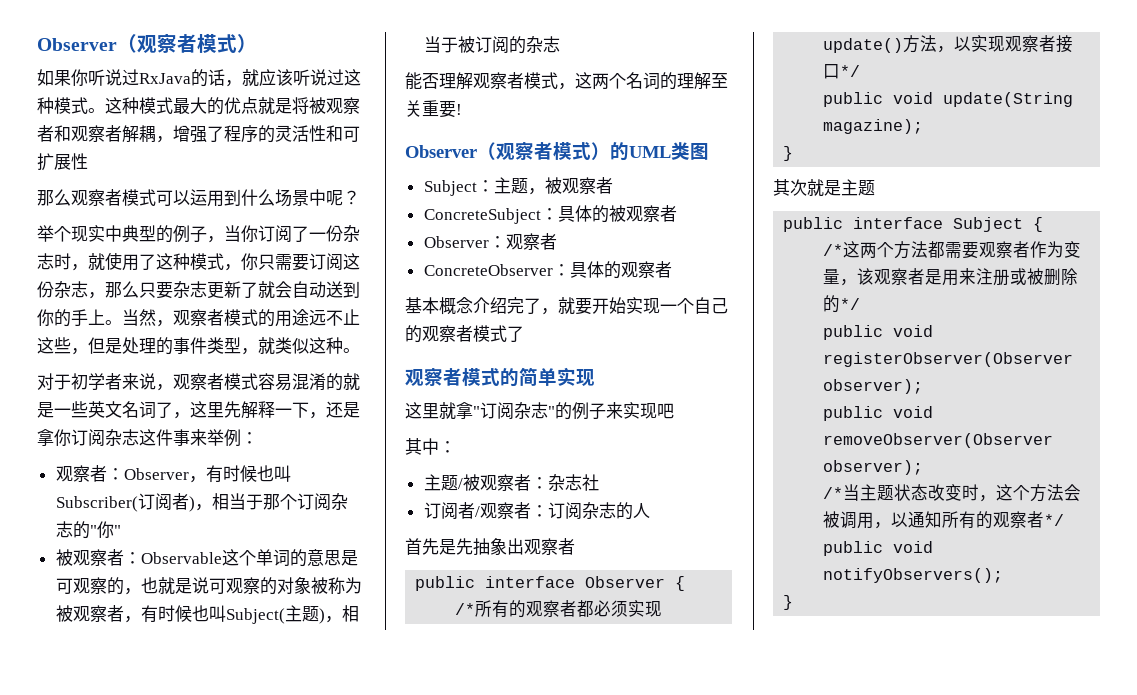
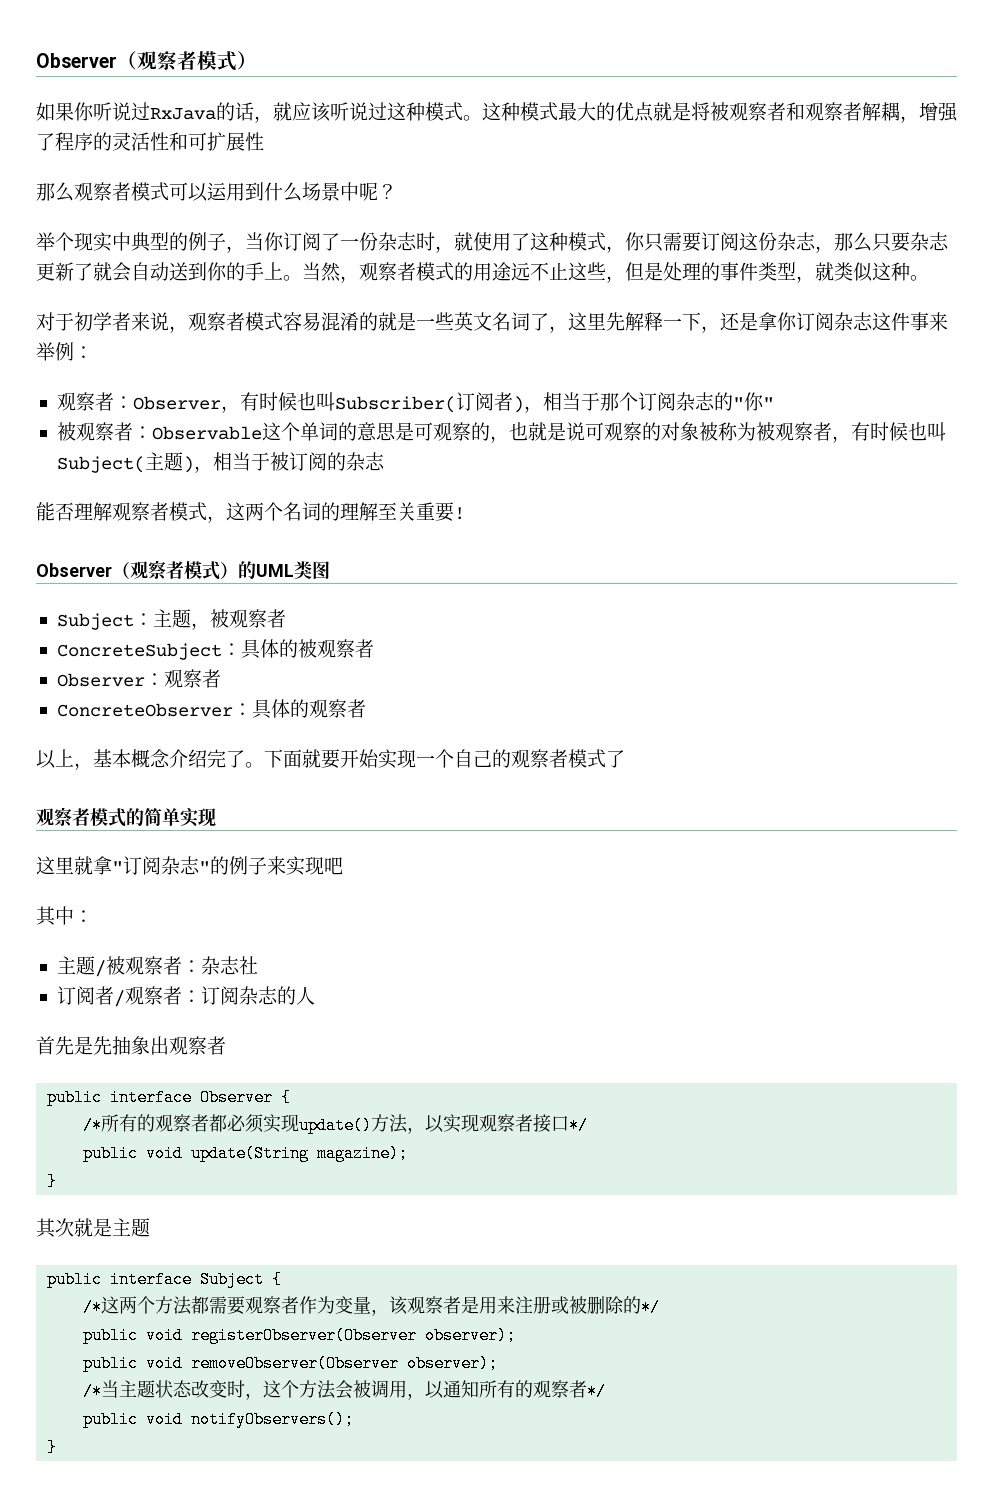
- 基本概念介绍完了，就要开始实现一个自己的观察者模式了
+ 以上，基本概念介绍完了。下面就要开始实现一个自己的观察者模式了

